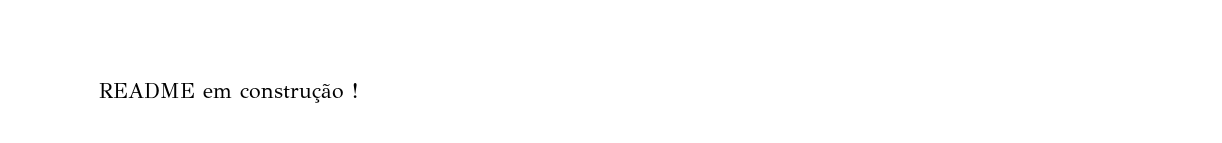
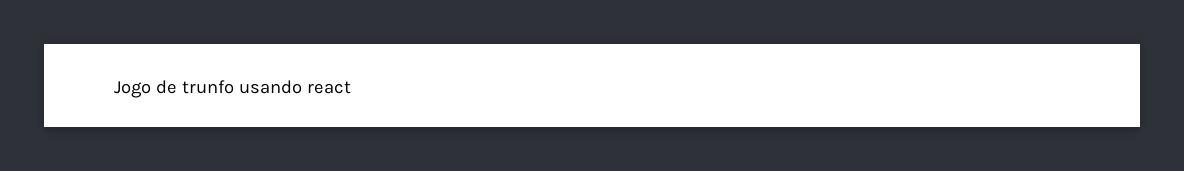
- README em construção !
+ Jogo de trunfo usando react

